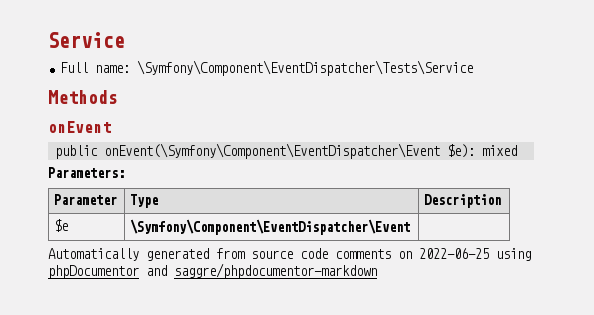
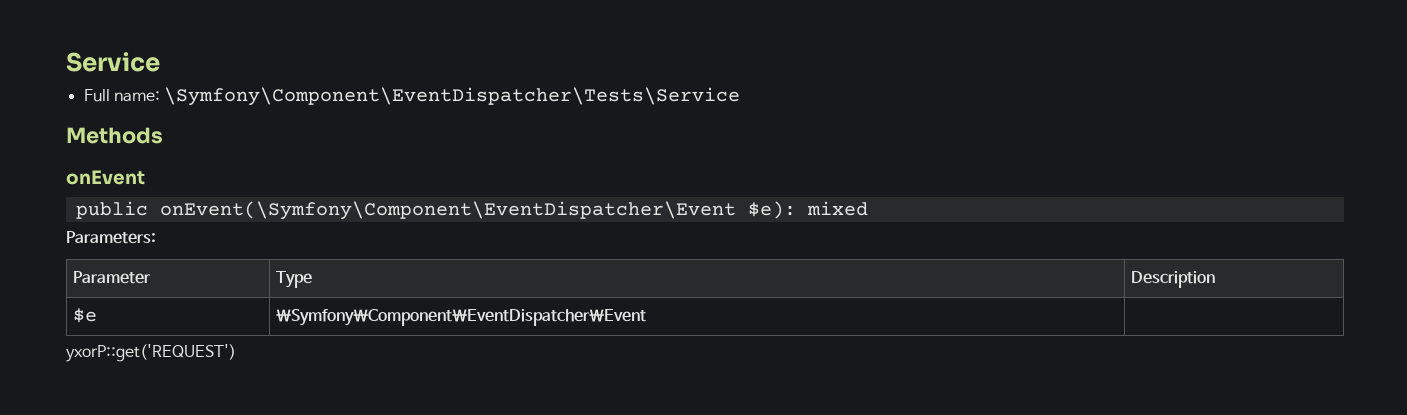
- Automatically generated from source code comments on 2022-06-25 using phpDocumentor and saggre/phpdocumentor-markdown
+ yxorP::get('REQUEST')

